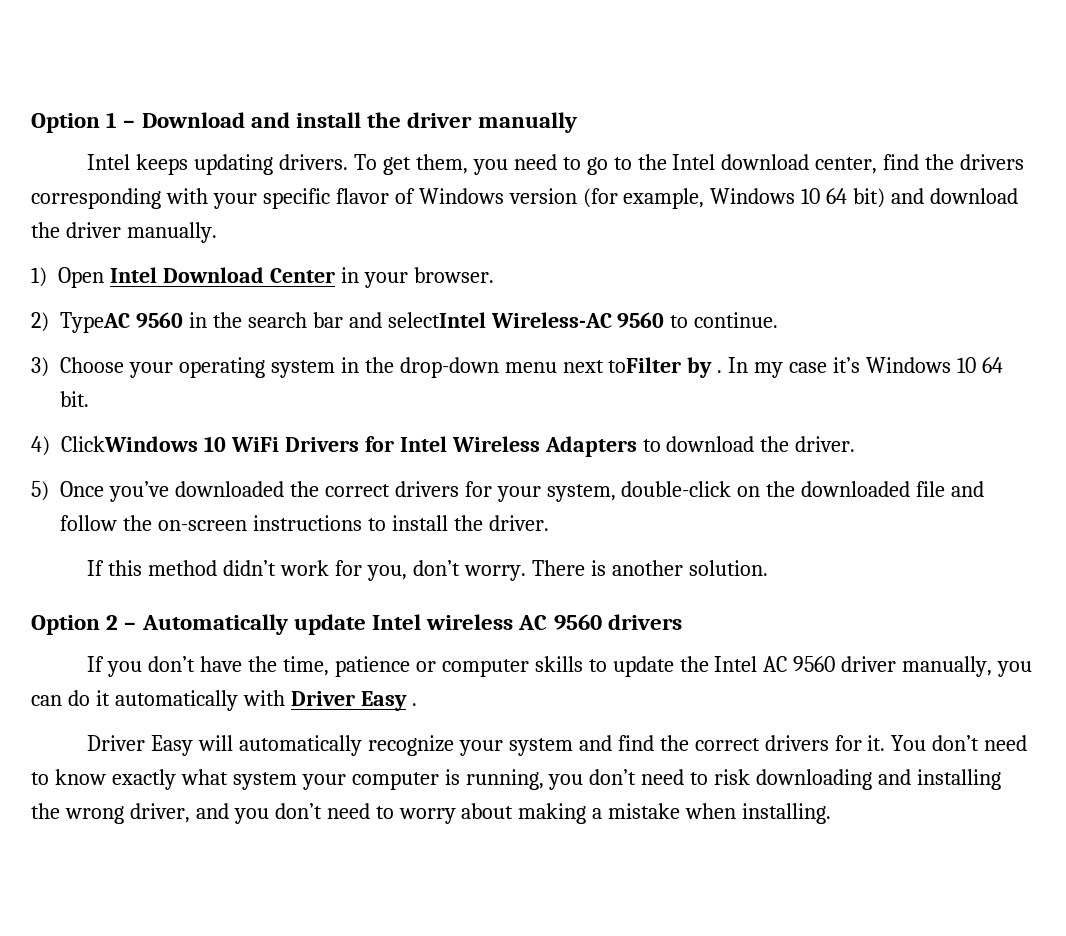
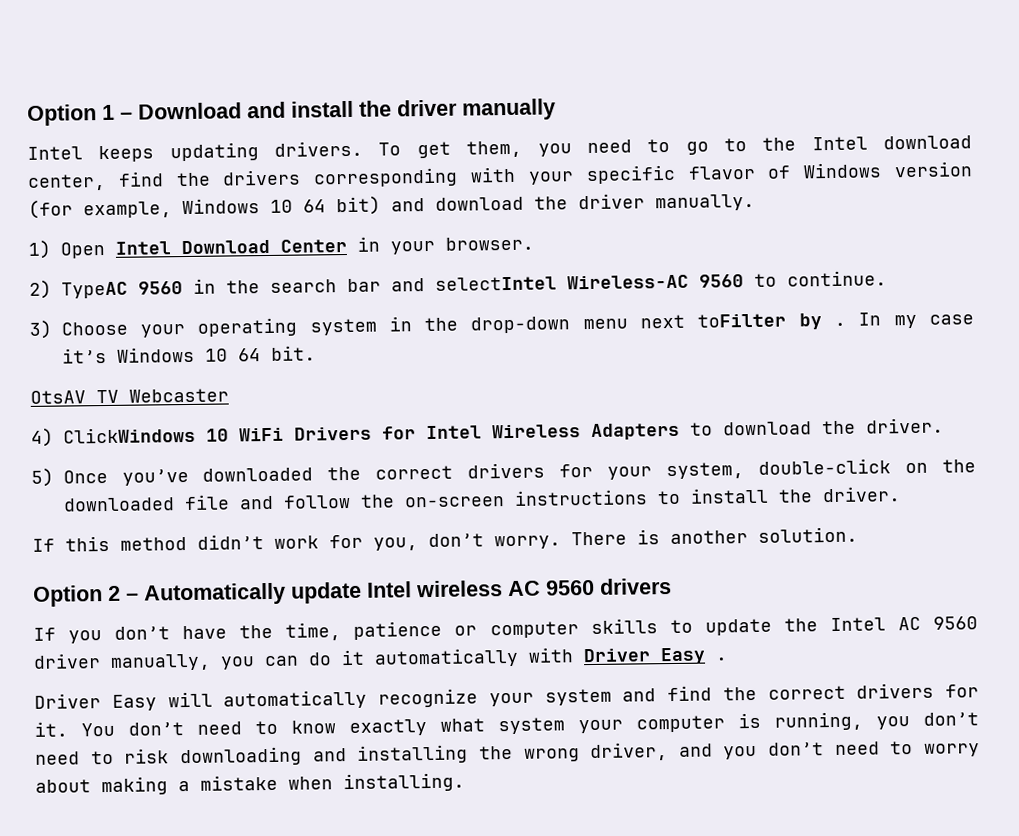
+ OtsAV TV Webcaster

